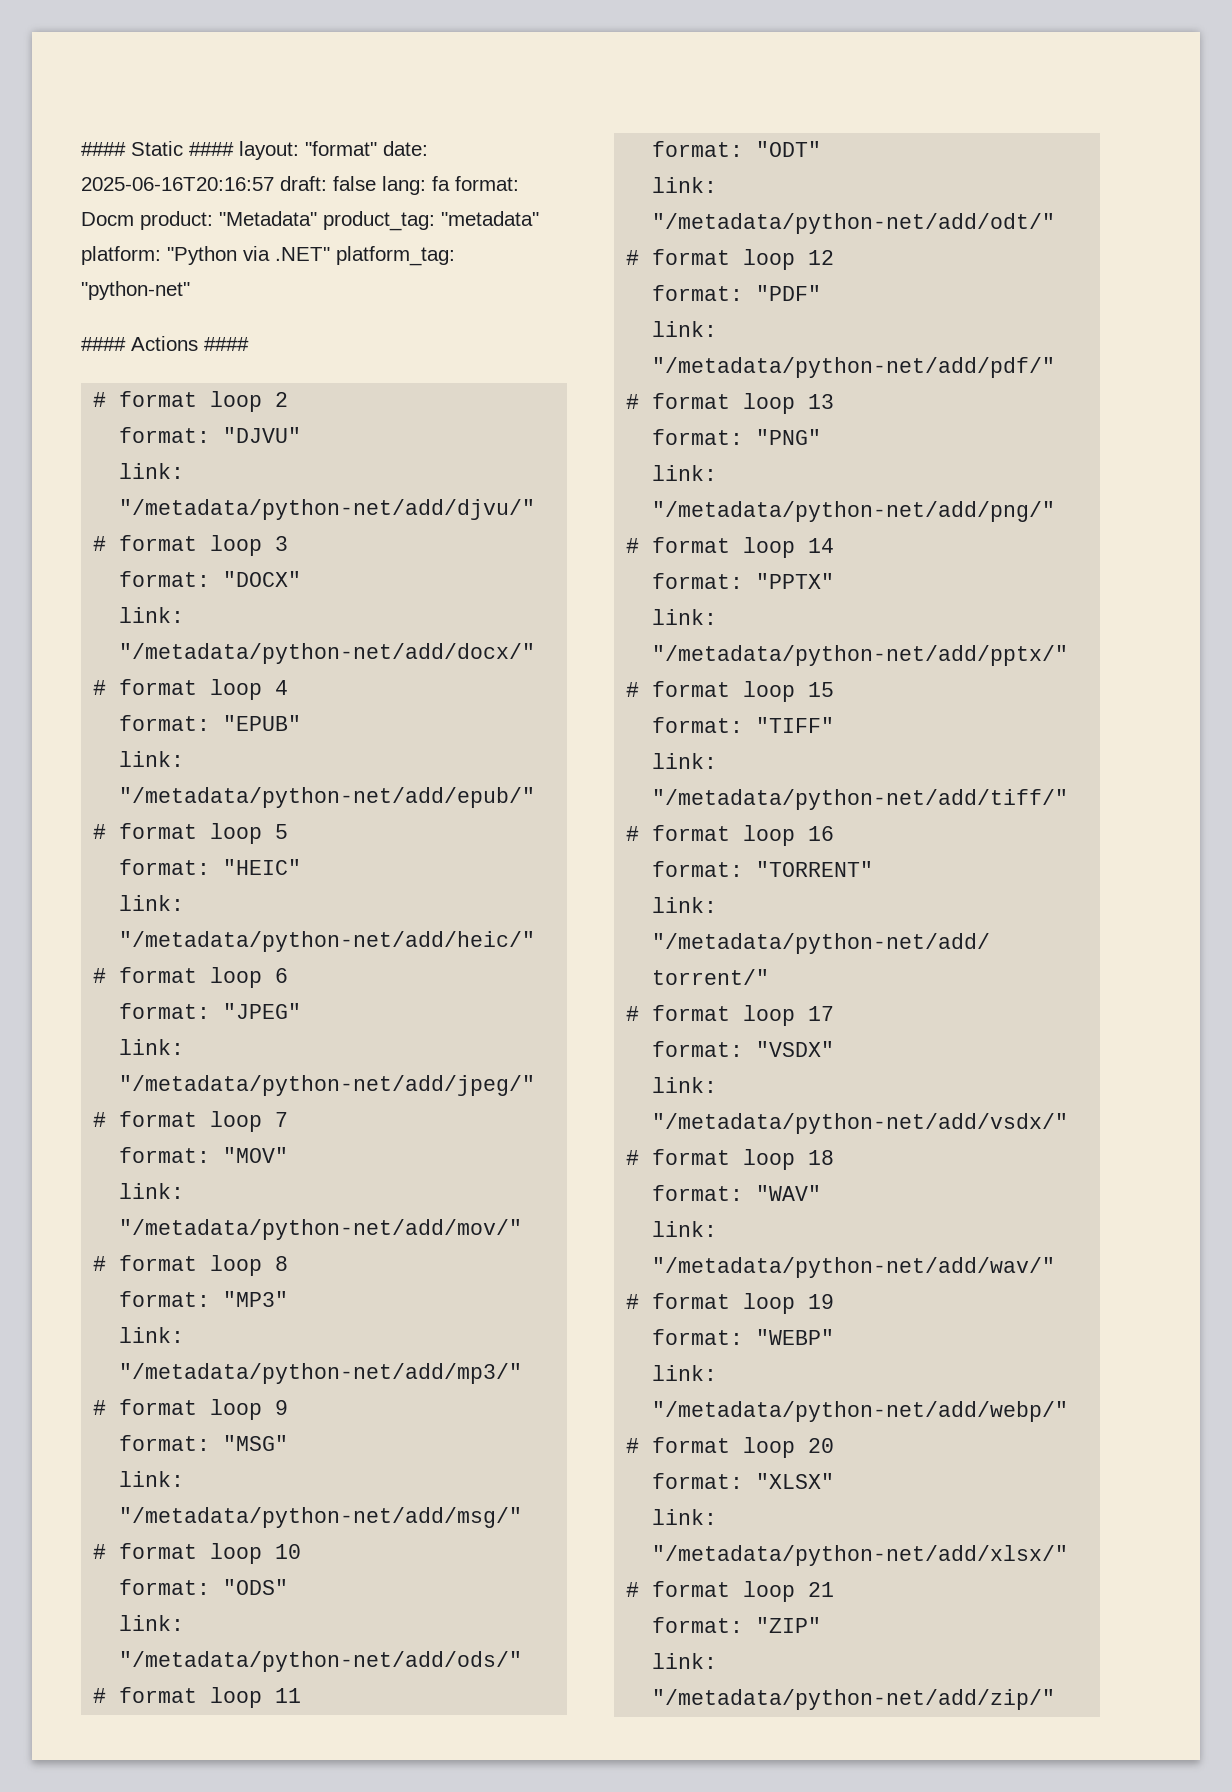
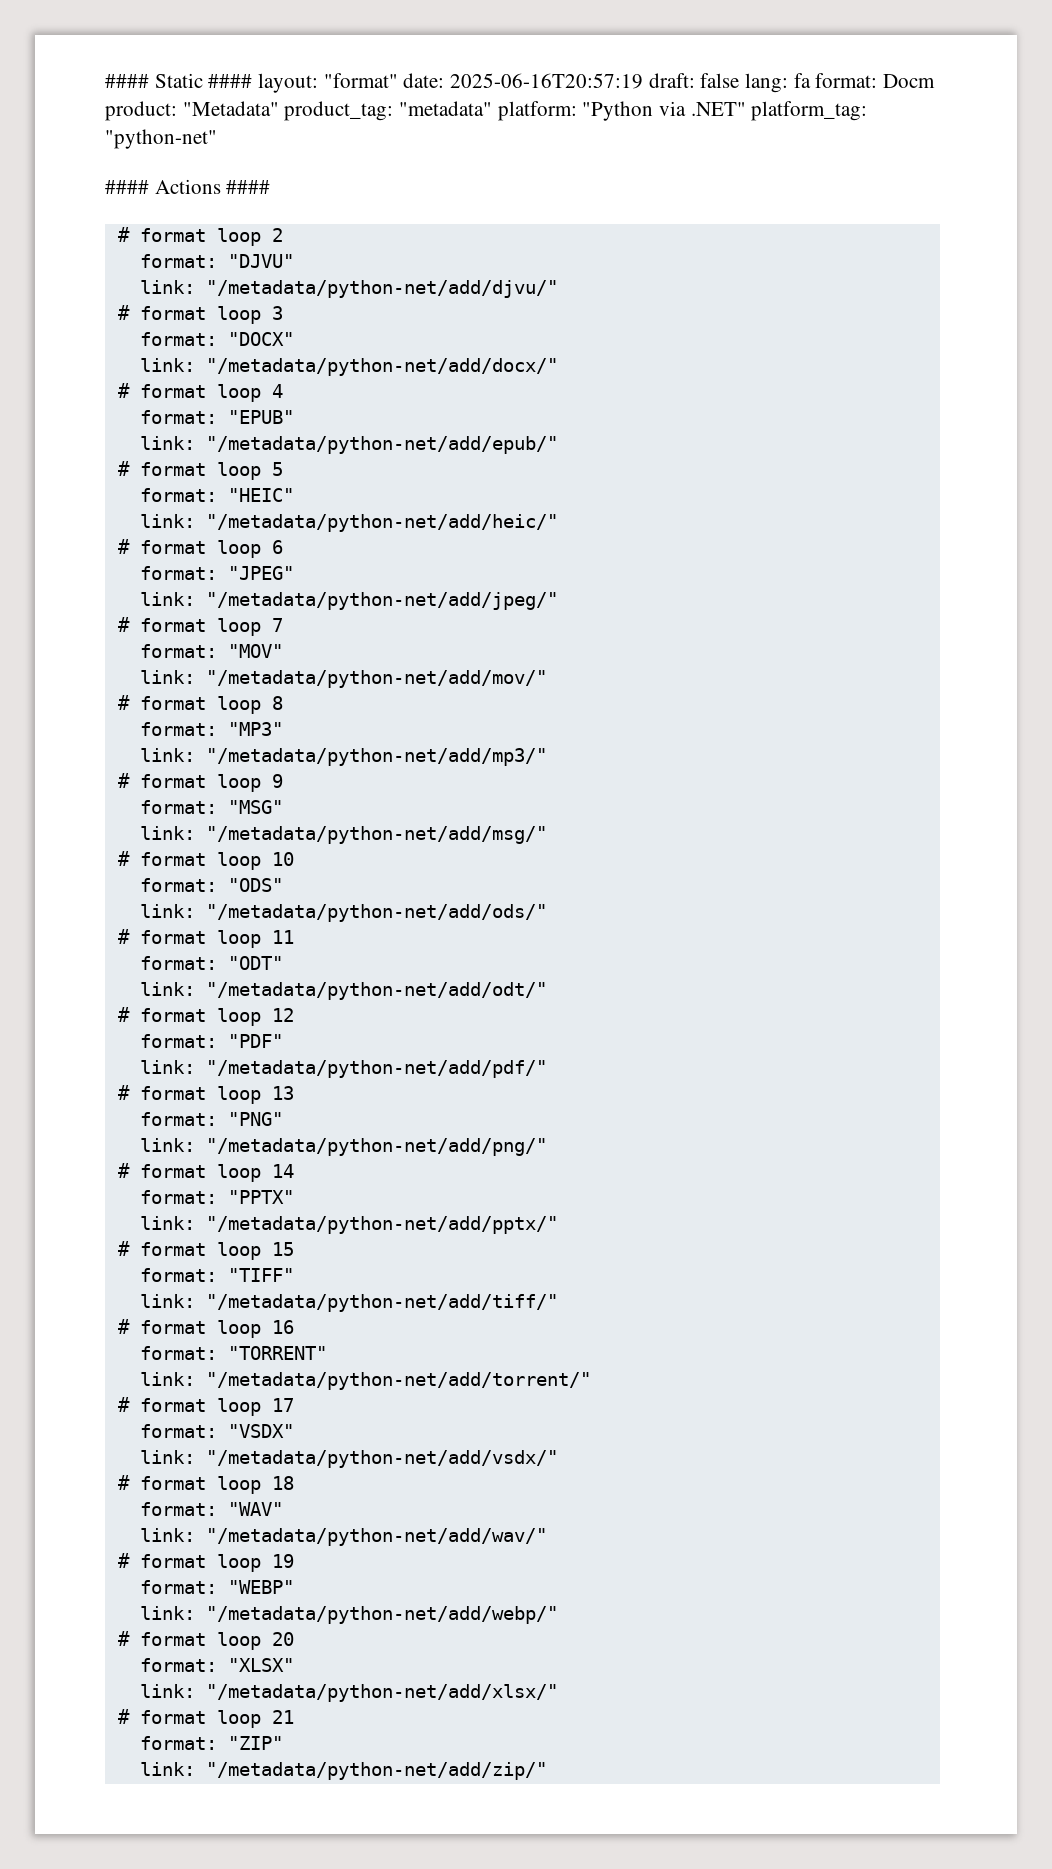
- #### Static #### layout: "format" date: 2025-06-16T20:16:57 draft: false lang: fa format: Docm product: "Metadata" product_tag: "metadata" platform: "Python via .NET" platform_tag: "python-net"
+ #### Static #### layout: "format" date: 2025-06-16T20:57:19 draft: false lang: fa format: Docm product: "Metadata" product_tag: "metadata" platform: "Python via .NET" platform_tag: "python-net"

